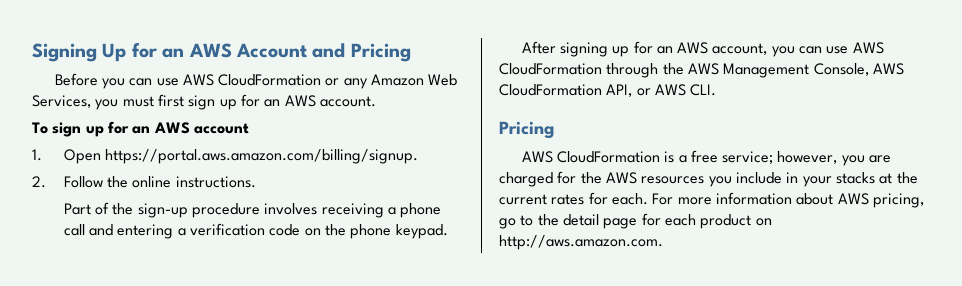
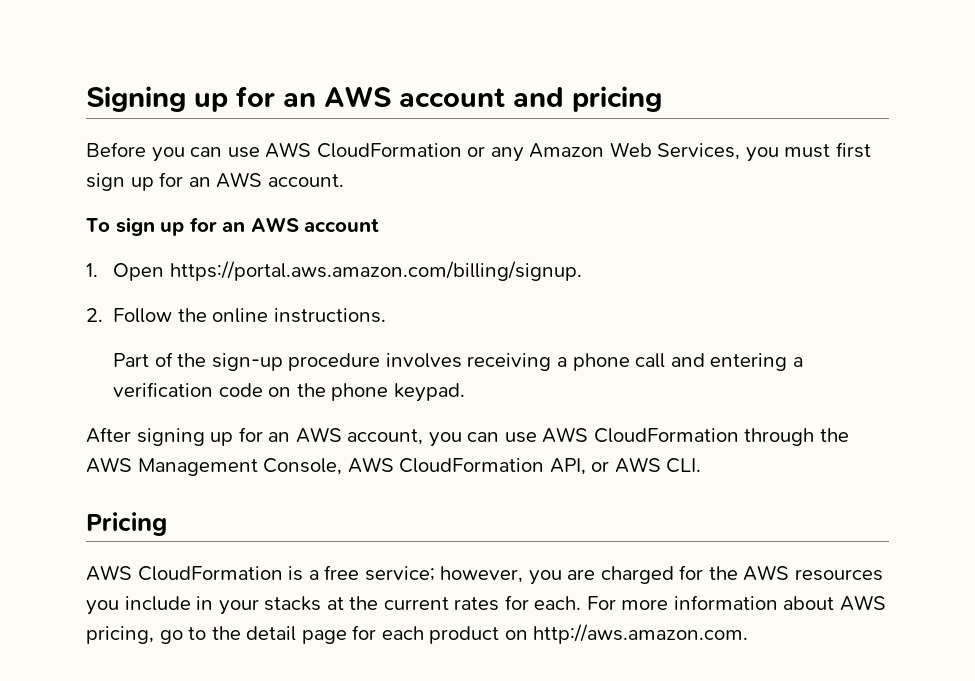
- Signing Up for an AWS Account and Pricing
+ Signing up for an AWS account and pricing

